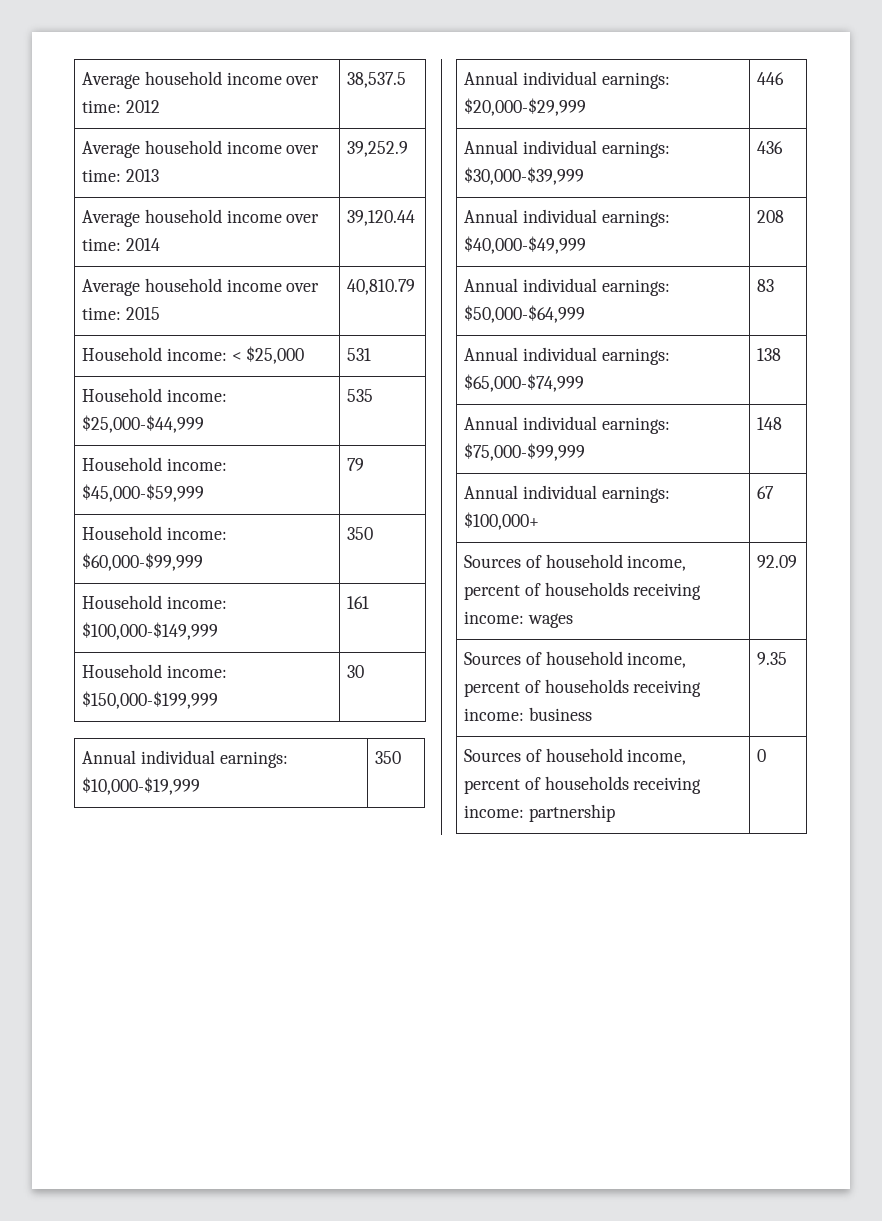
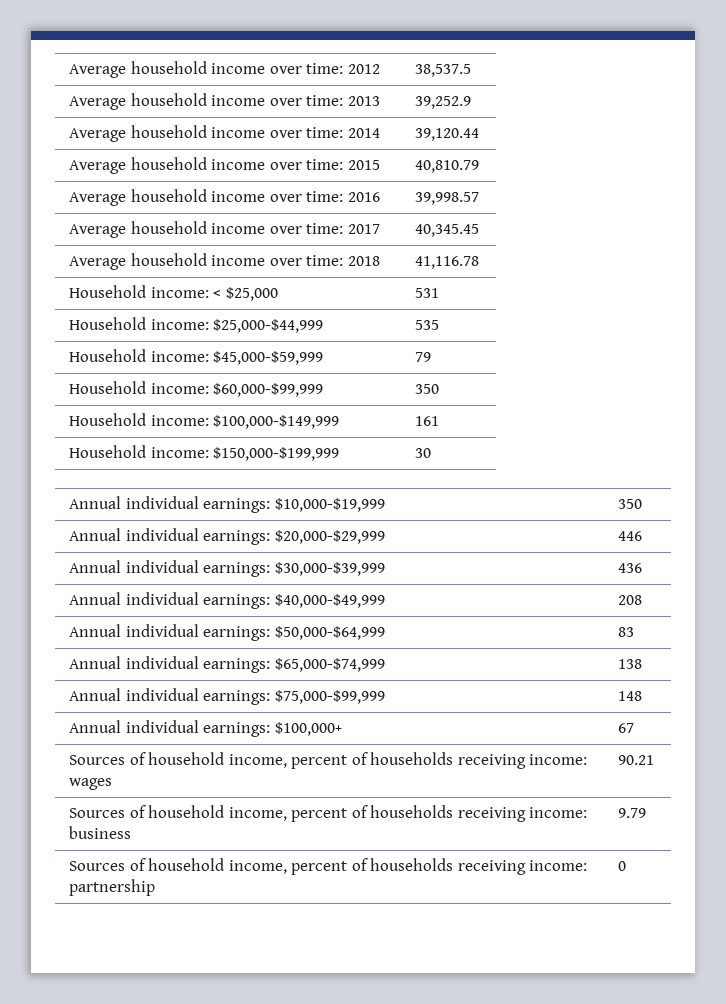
+ Average household income over time: 2016 | 39,998.57
+ Average household income over time: 2017 | 40,345.45
+ Average household income over time: 2018 | 41,116.78
- Sources of household income, percent of households receiving income: wages | 92.09
+ Sources of household income, percent of households receiving income: wages | 90.21
- Sources of household income, percent of households receiving income: business | 9.35
+ Sources of household income, percent of households receiving income: business | 9.79

